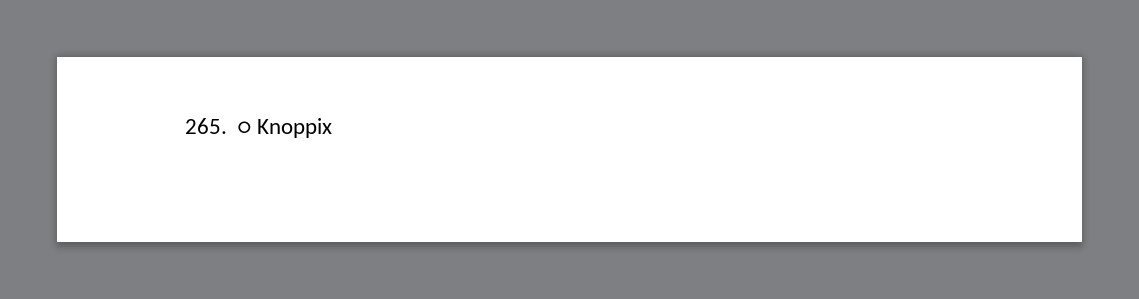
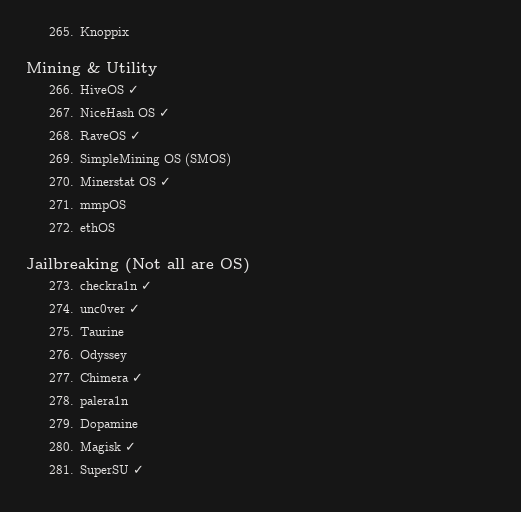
- 265. ○ Knoppix
+ 265. Knoppix
+ Mining & Utility
+ 266. HiveOS ✓
+ 267. NiceHash OS ✓
+ 268. RaveOS ✓
+ 269. SimpleMining OS (SMOS)
+ 270. Minerstat OS ✓
+ 271. mmpOS
+ 272. ethOS
+ Jailbreaking (Not all are OS)
+ 273. checkra1n ✓
+ 274. unc0ver ✓
+ 275. Taurine
+ 276. Odyssey
+ 277. Chimera ✓
+ 278. palera1n
+ 279. Dopamine
+ 280. Magisk ✓
+ 281. SuperSU ✓

